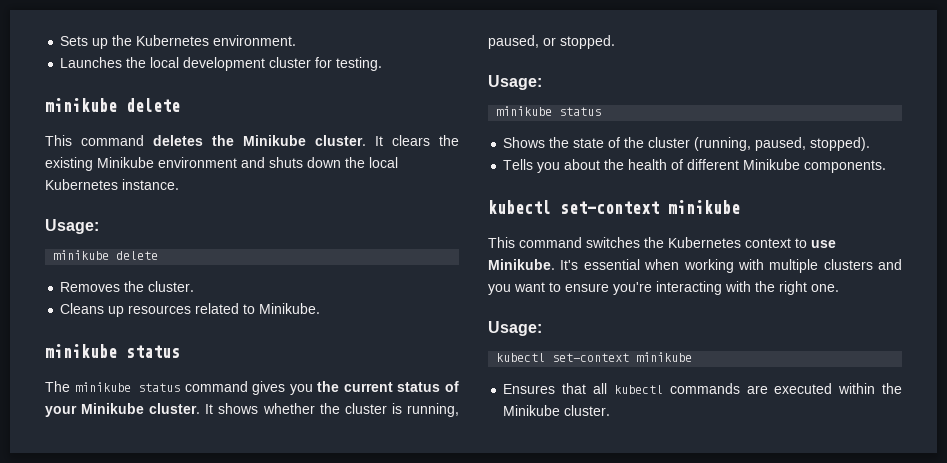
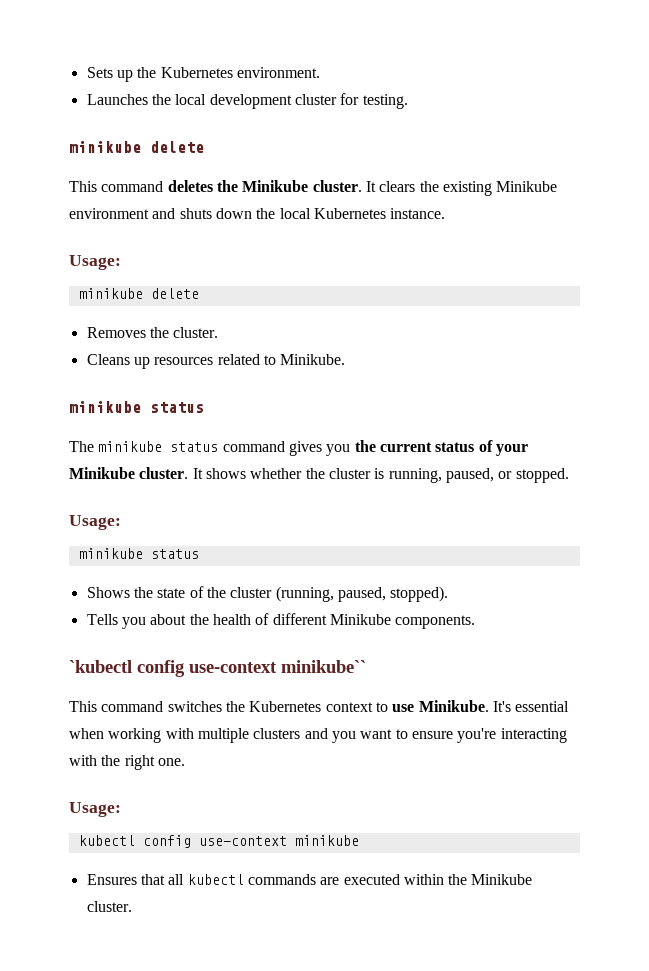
  Tells you about the health of different Minikube components.
- kubectl set-context minikube
+ `kubectl config use-context minikube``
  It's essential when working with multiple clusters and you want to ensure you're interacting with the right one.
  Usage:
- kubectl set-context minikube
+ kubectl config use-context minikube

